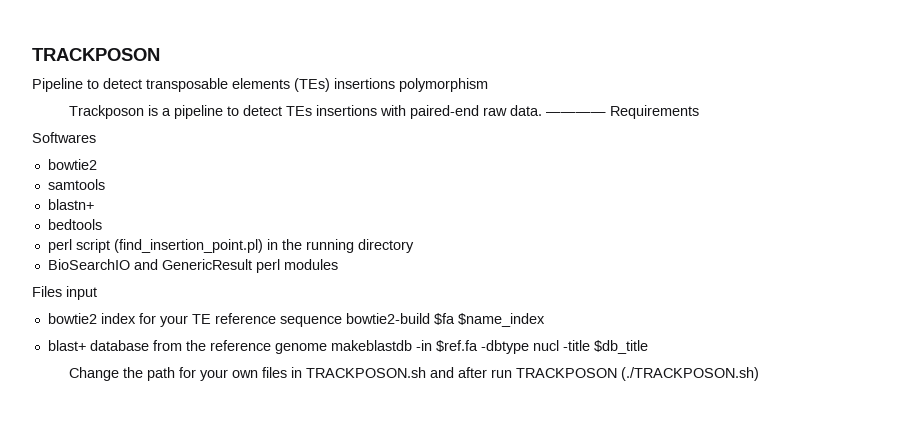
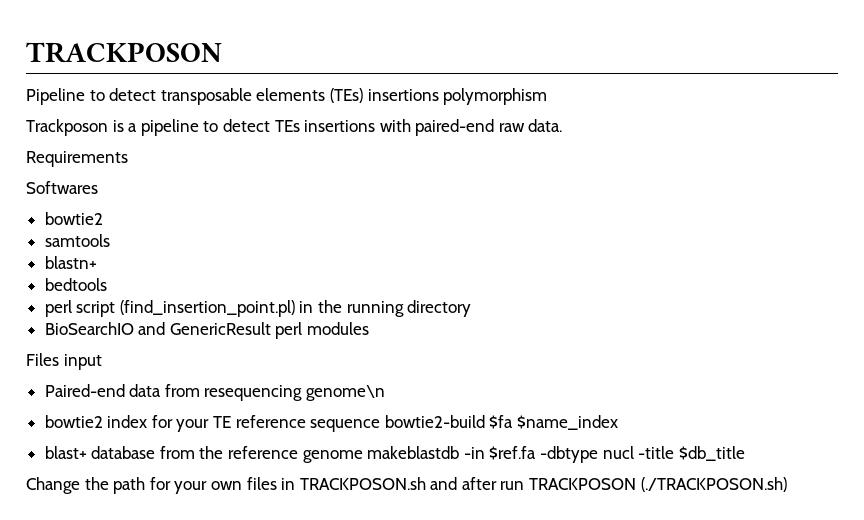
- Trackposon is a pipeline to detect TEs insertions with paired-end raw data. ———— Requirements
+ Trackposon is a pipeline to detect TEs insertions with paired-end raw data.
+ Requirements
+ Paired-end data from resequencing genome\n

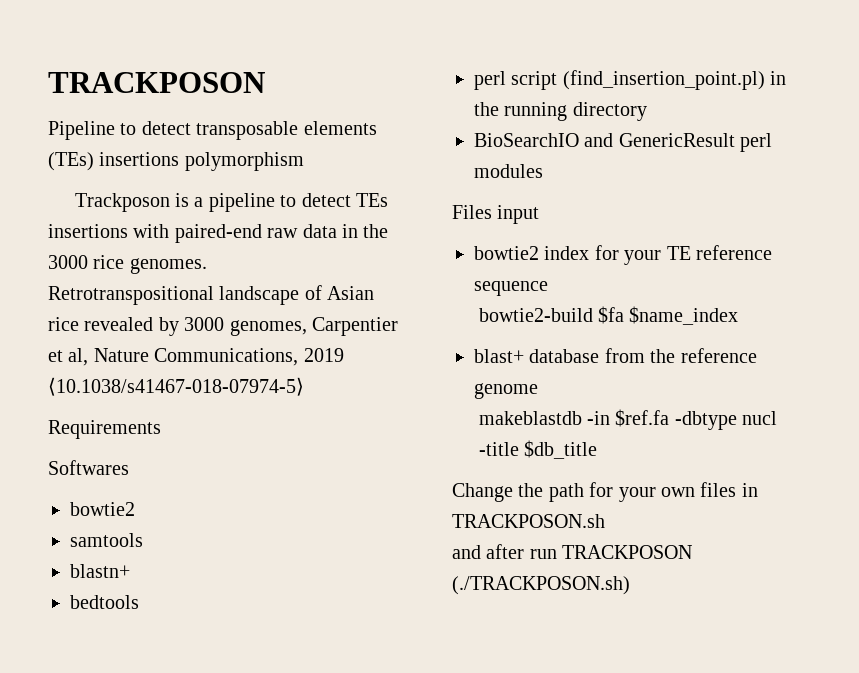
- Trackposon is a pipeline to detect TEs insertions with paired-end raw data.
+ Trackposon is a pipeline to detect TEs insertions with paired-end raw data in the 3000 rice genomes.
+ Retrotranspositional landscape of Asian rice revealed by 3000 genomes, Carpentier et al, Nature Communications, 2019 ⟨10.1038/s41467-018-07974-5⟩
- Paired-end data from resequencing genome\n
- bowtie2 index for your TE reference sequence bowtie2-build $fa $name_index
+ bowtie2 index for your TE reference sequence
+ bowtie2-build $fa $name_index
- blast+ database from the reference genome makeblastdb -in $ref.fa -dbtype nucl -title $db_title
+ blast+ database from the reference genome
+ makeblastdb -in $ref.fa -dbtype nucl -title $db_title
- Change the path for your own files in TRACKPOSON.sh and after run TRACKPOSON (./TRACKPOSON.sh)
+ Change the path for your own files in TRACKPOSON.sh
+ and after run TRACKPOSON (./TRACKPOSON.sh)

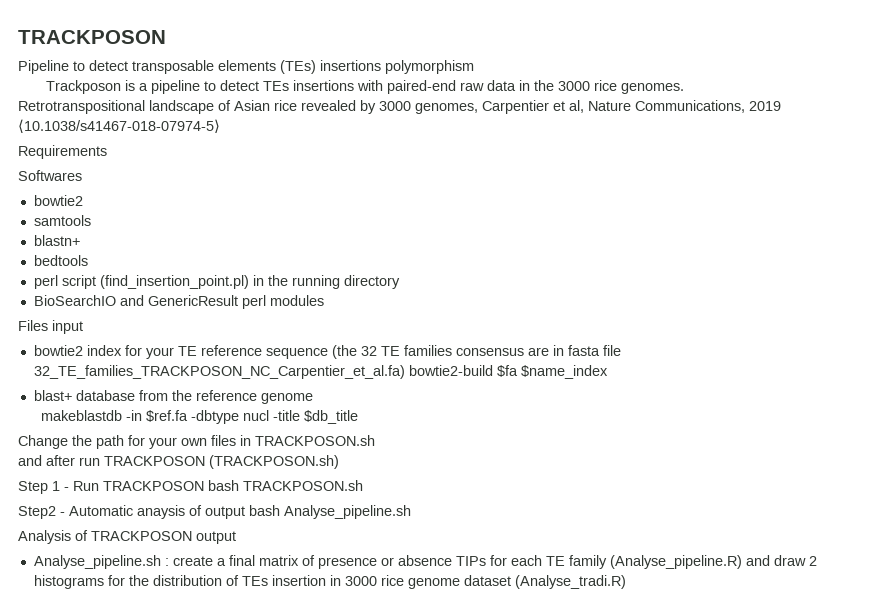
- bowtie2 index for your TE reference sequence
- bowtie2-build $fa $name_index
+ bowtie2 index for your TE reference sequence (the 32 TE families consensus are in fasta file 32_TE_families_TRACKPOSON_NC_Carpentier_et_al.fa) bowtie2-build $fa $name_index
- and after run TRACKPOSON (./TRACKPOSON.sh)
+ and after run TRACKPOSON (TRACKPOSON.sh)
+ Step 1 - Run TRACKPOSON bash TRACKPOSON.sh
+ Step2 - Automatic anaysis of output bash Analyse_pipeline.sh
+ Analysis of TRACKPOSON output
+ Analyse_pipeline.sh : create a final matrix of presence or absence TIPs for each TE family (Analyse_pipeline.R) and draw 2 histograms for the distribution of TEs insertion in 3000 rice genome dataset (Analyse_tradi.R)

